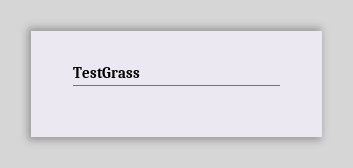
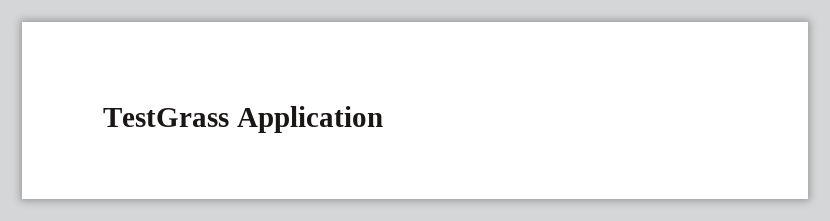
- TestGrass
+ TestGrass Application

